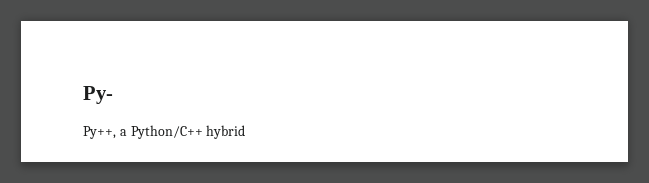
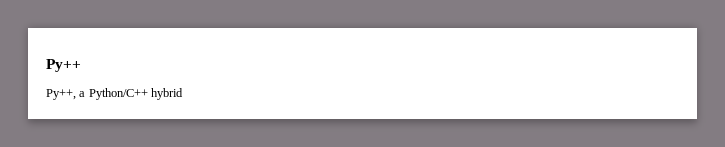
- Py-
+ Py++

